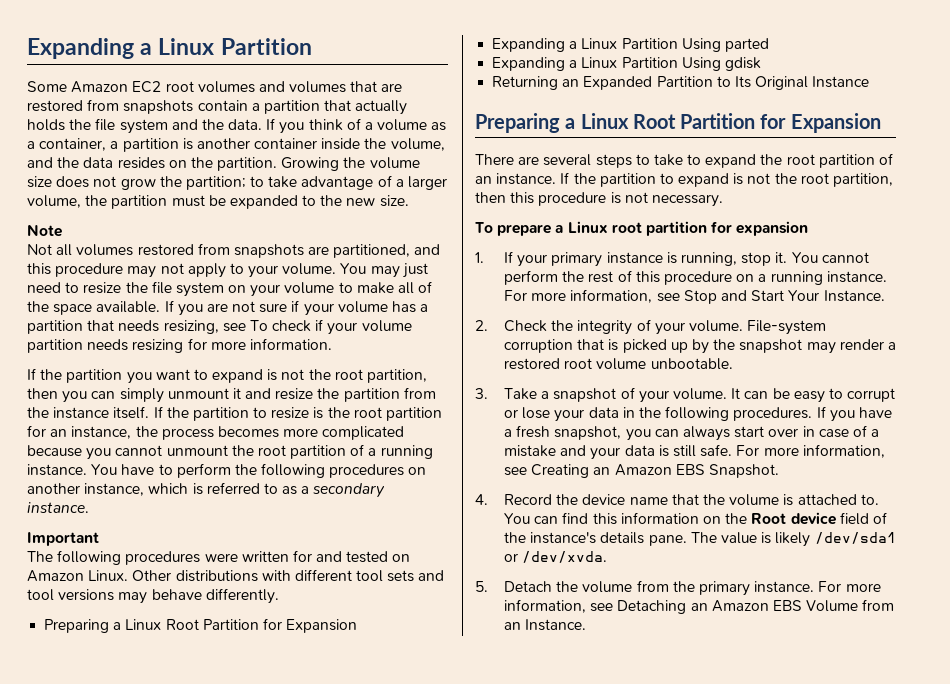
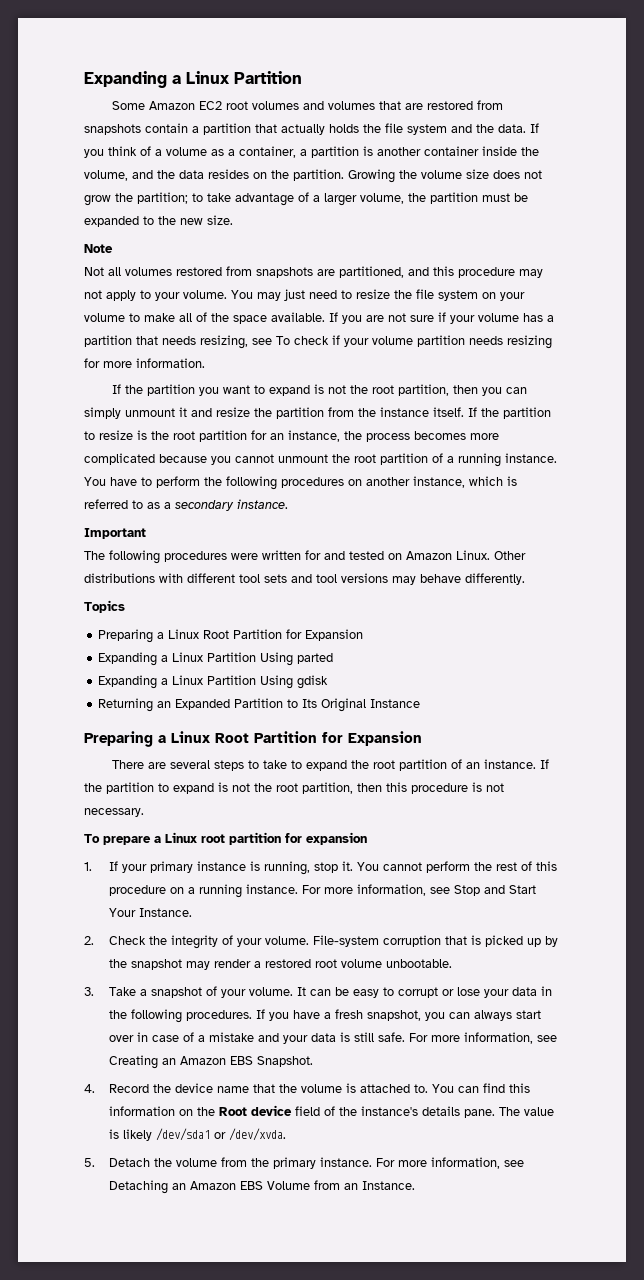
+ Topics

